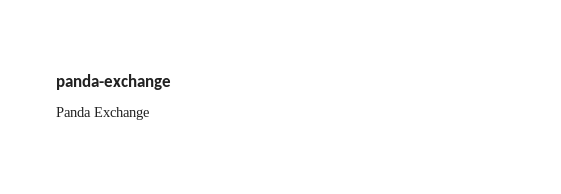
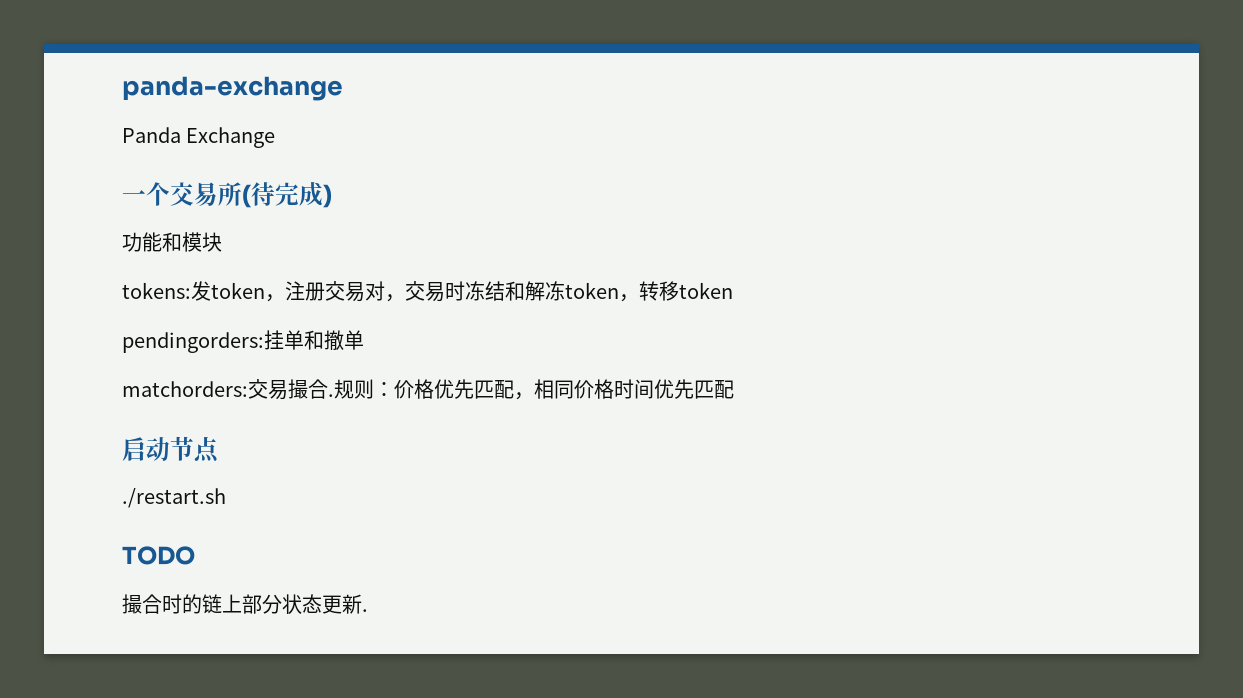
+ 一个交易所(待完成)
+ 功能和模块
+ tokens:发token，注册交易对，交易时冻结和解冻token，转移token
+ pendingorders:挂单和撤单
+ matchorders:交易撮合.规则：价格优先匹配，相同价格时间优先匹配
+ 启动节点
+ ./restart.sh
+ TODO
+ 撮合时的链上部分状态更新.

